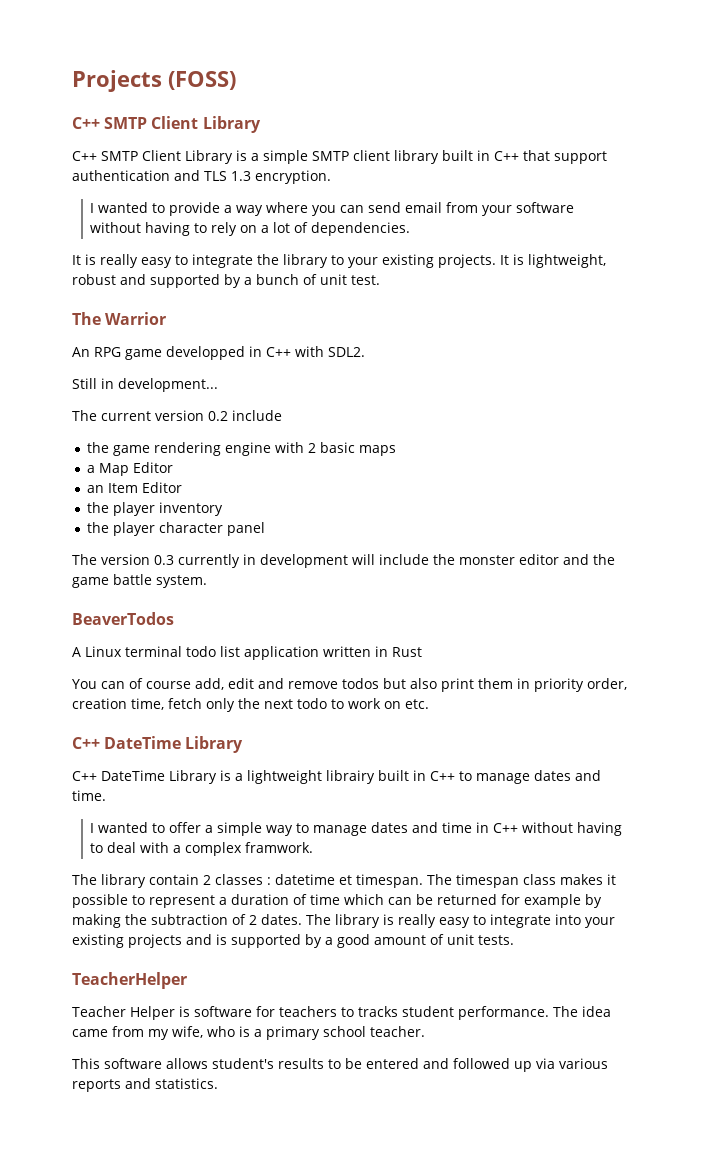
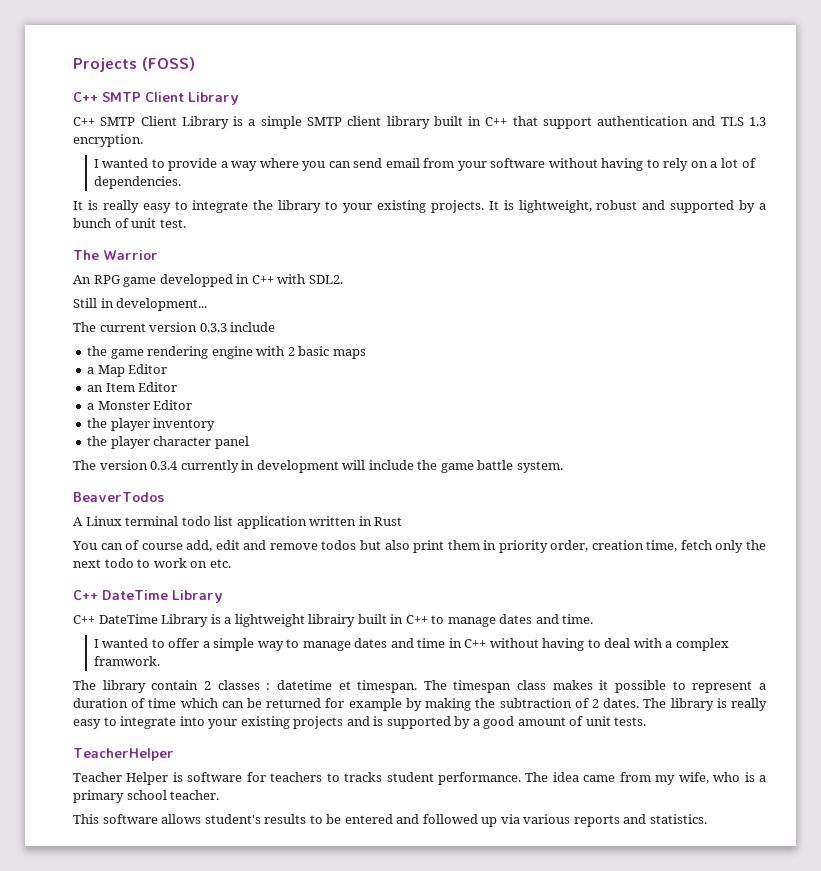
- The current version 0.2 include
+ The current version 0.3.3 include
+ a Monster Editor
- The version 0.3 currently in development will include the monster editor and the game battle system.
+ The version 0.3.4 currently in development will include the game battle system.

